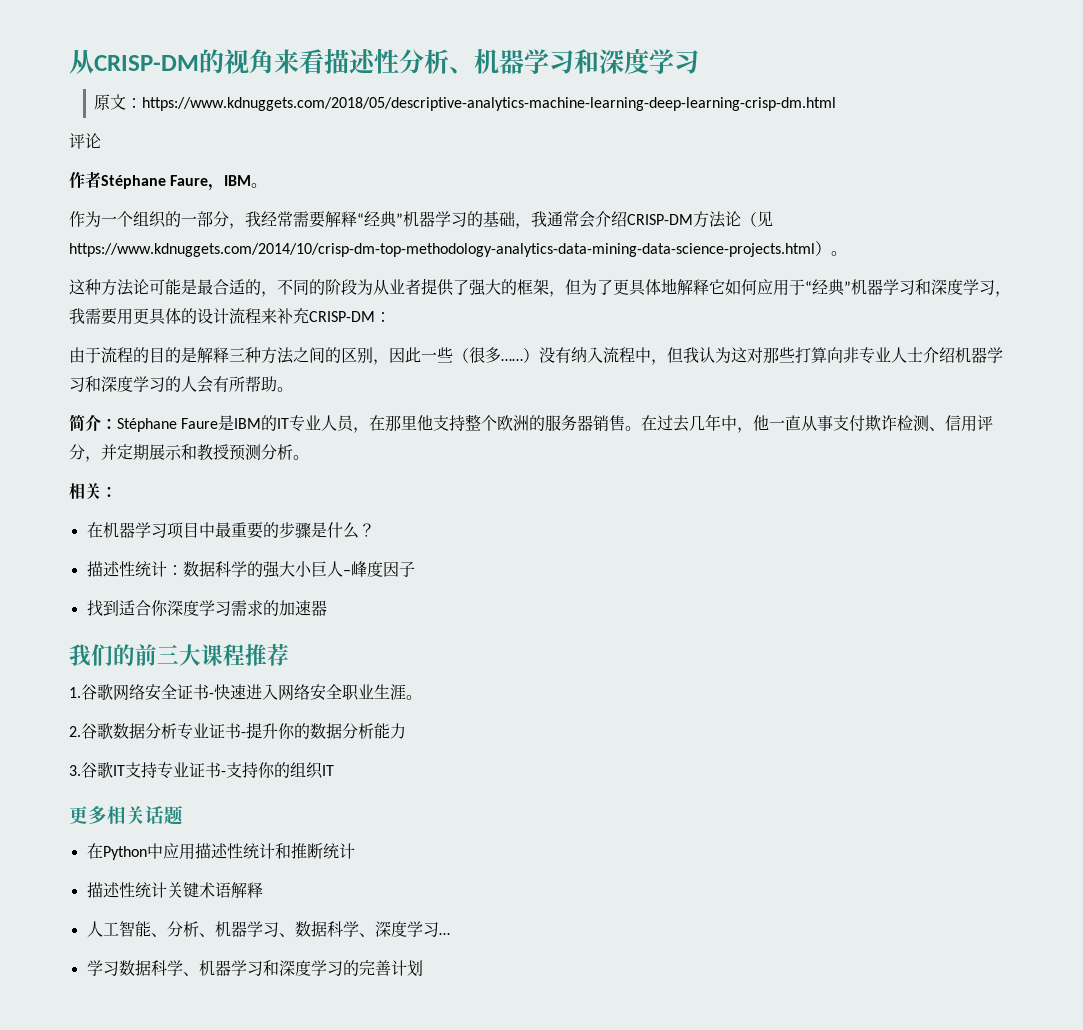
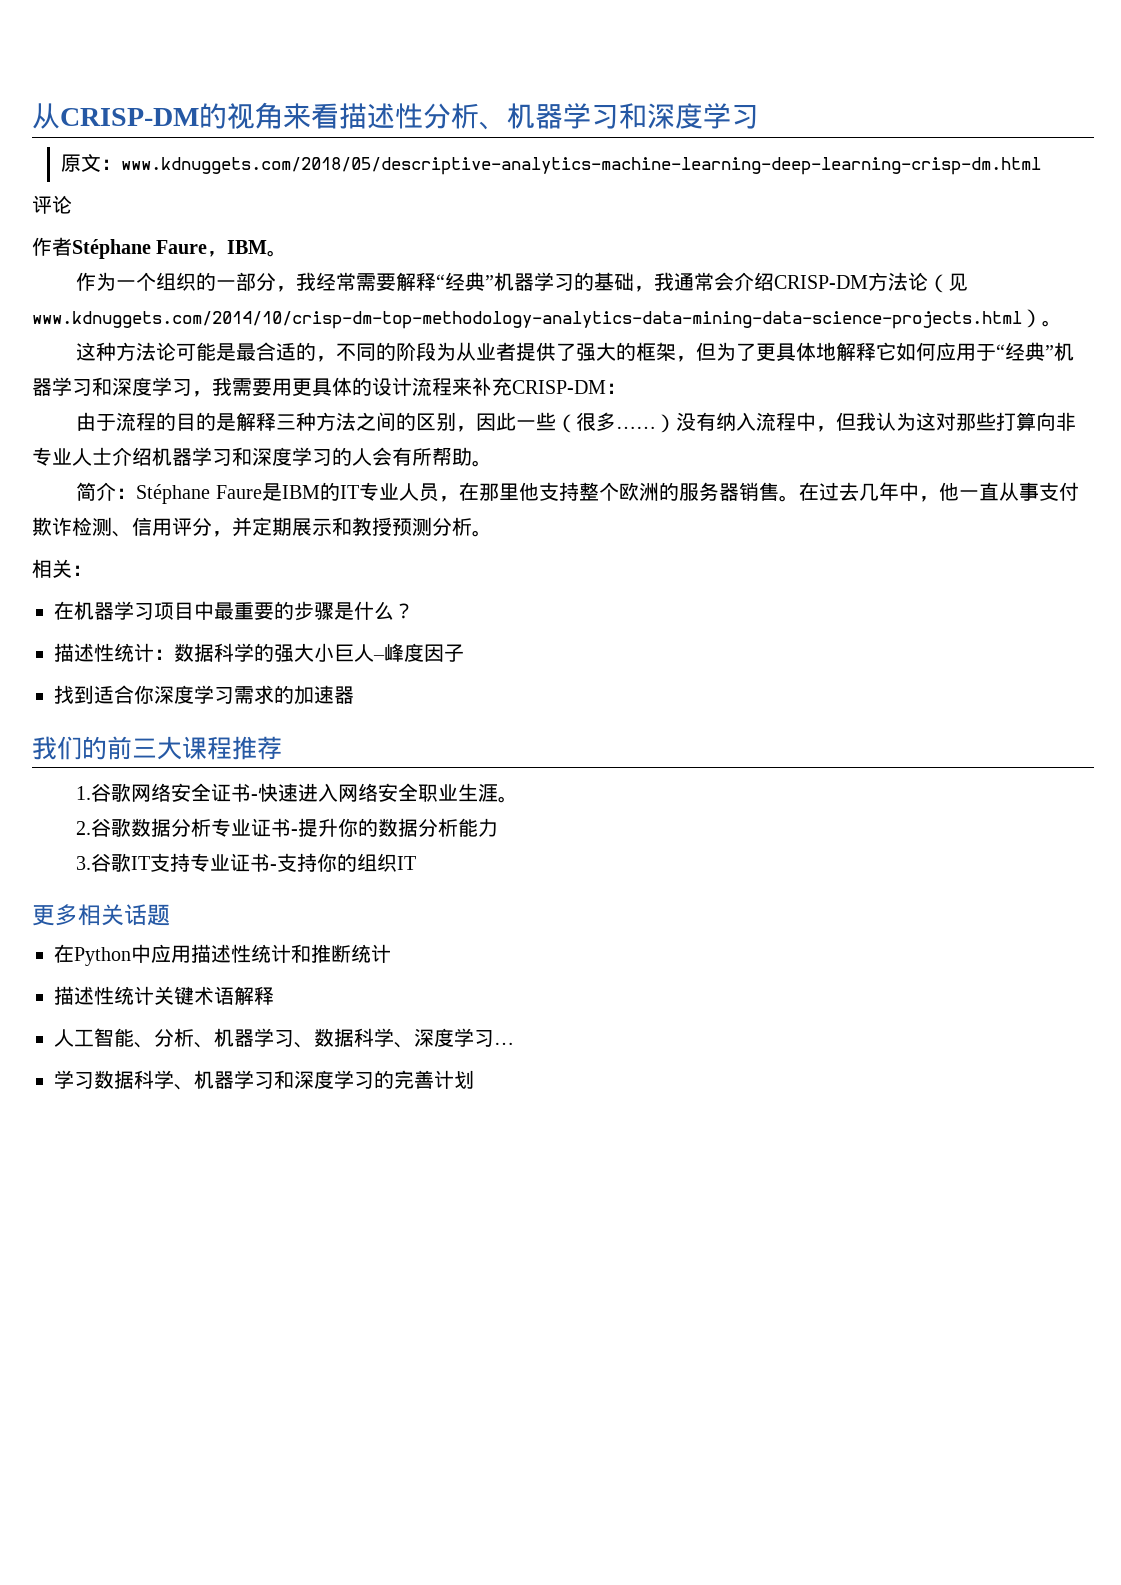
- 原文：https://www.kdnuggets.com/2018/05/descriptive-analytics-machine-learning-deep-learning-crisp-dm.html
+ 原文：www.kdnuggets.com/2018/05/descriptive-analytics-machine-learning-deep-learning-crisp-dm.html
- 作为一个组织的一部分，我经常需要解释“经典”机器学习的基础，我通常会介绍CRISP-DM方法论（见https://www.kdnuggets.com/2014/10/crisp-dm-top-methodology-analytics-data-mining-data-science-projects.html）。
+ 作为一个组织的一部分，我经常需要解释“经典”机器学习的基础，我通常会介绍CRISP-DM方法论（见www.kdnuggets.com/2014/10/crisp-dm-top-methodology-analytics-data-mining-data-science-projects.html）。

